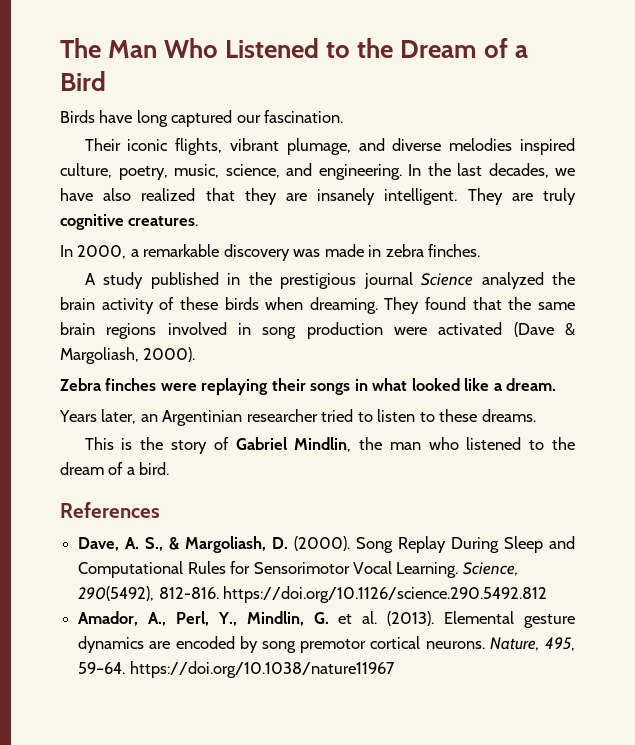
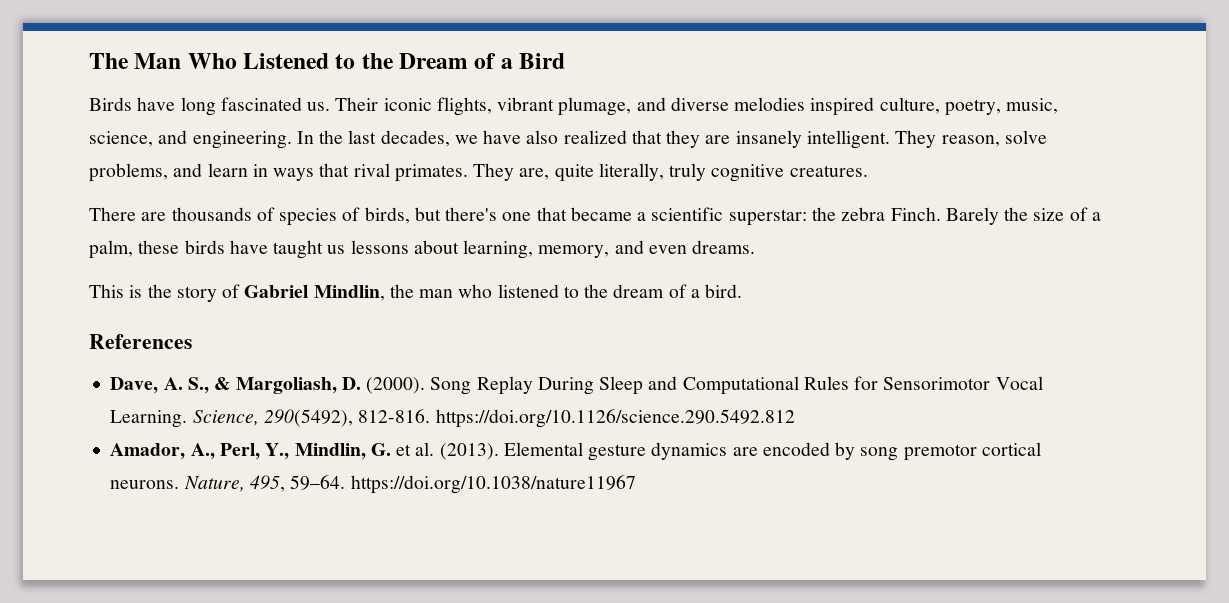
- Birds have long captured our fascination.
- Their iconic flights, vibrant plumage, and diverse melodies inspired culture, poetry, music, science, and engineering.
+ Birds have long fascinated us. Their iconic flights, vibrant plumage, and diverse melodies inspired culture, poetry, music, science, and engineering.
- They are truly cognitive creatures.
- In 2000, a remarkable discovery was made in zebra finches.
- A study published in the prestigious journal Science analyzed the brain activity of these birds when dreaming. They found that the same brain regions involved in song production were activated (Dave & Margoliash, 2000).
- Zebra finches were replaying their songs in what looked like a dream.
- Years later, an Argentinian researcher tried to listen to these dreams.
+ They reason, solve problems, and learn in ways that rival primates. They are, quite literally, truly cognitive creatures.
+ There are thousands of species of birds, but there's one that became a scientific superstar: the zebra Finch. Barely the size of a palm, these birds have taught us lessons about learning, memory, and even dreams.

